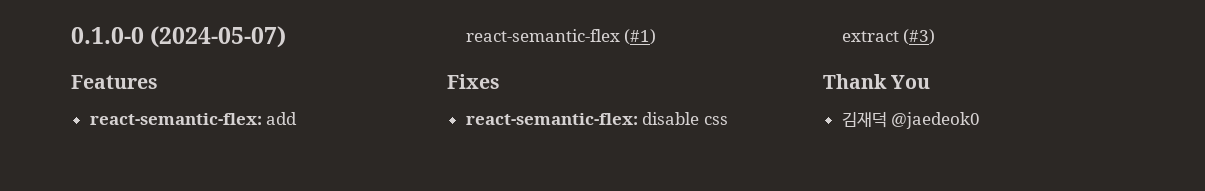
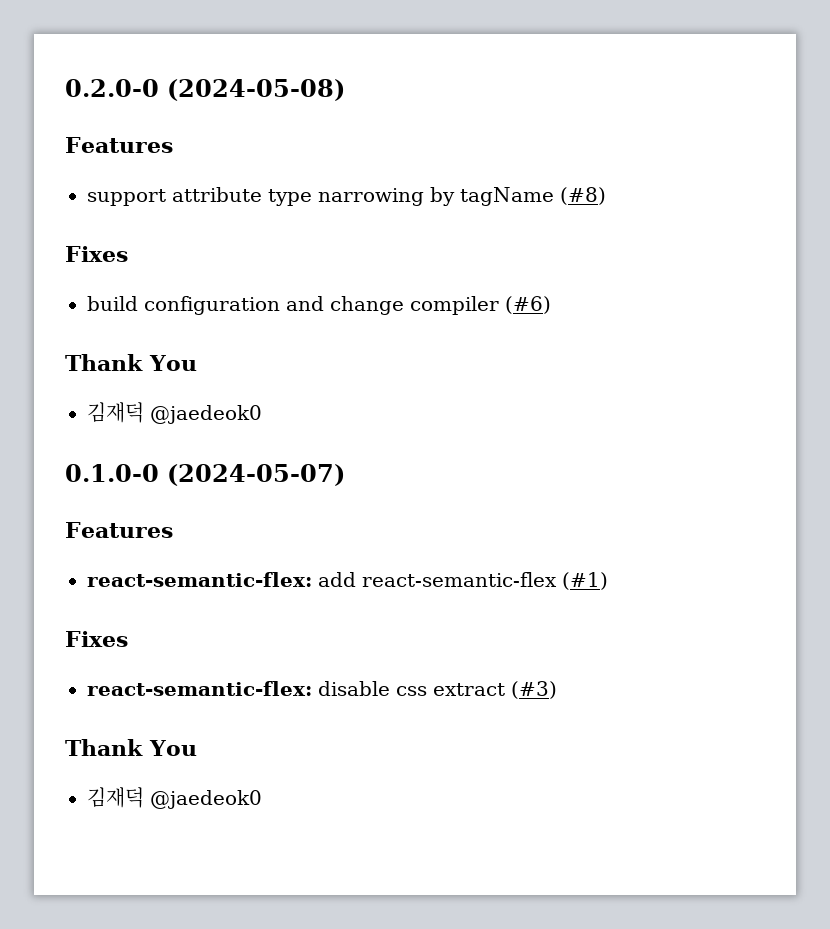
+ 0.2.0-0 (2024-05-08)
+ Features
+ support attribute type narrowing by tagName (#8)
+ Fixes
+ build configuration and change compiler (#6)
+ Thank You
+ 김재덕 @jaedeok0

